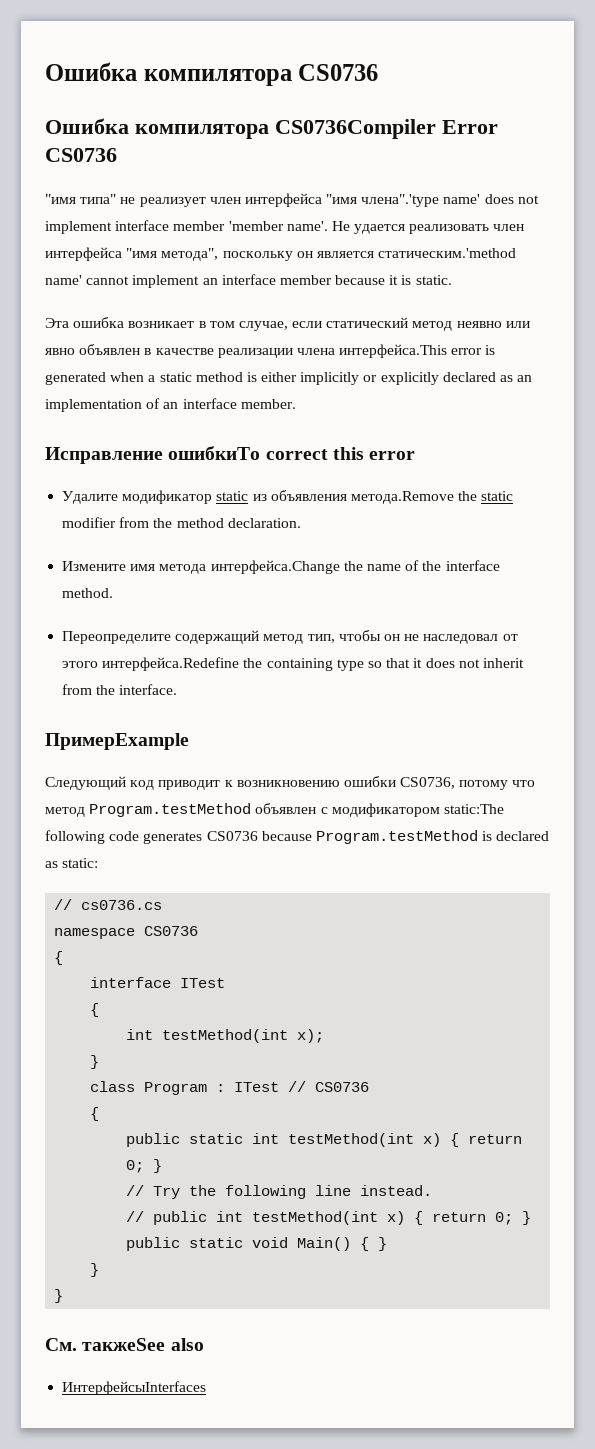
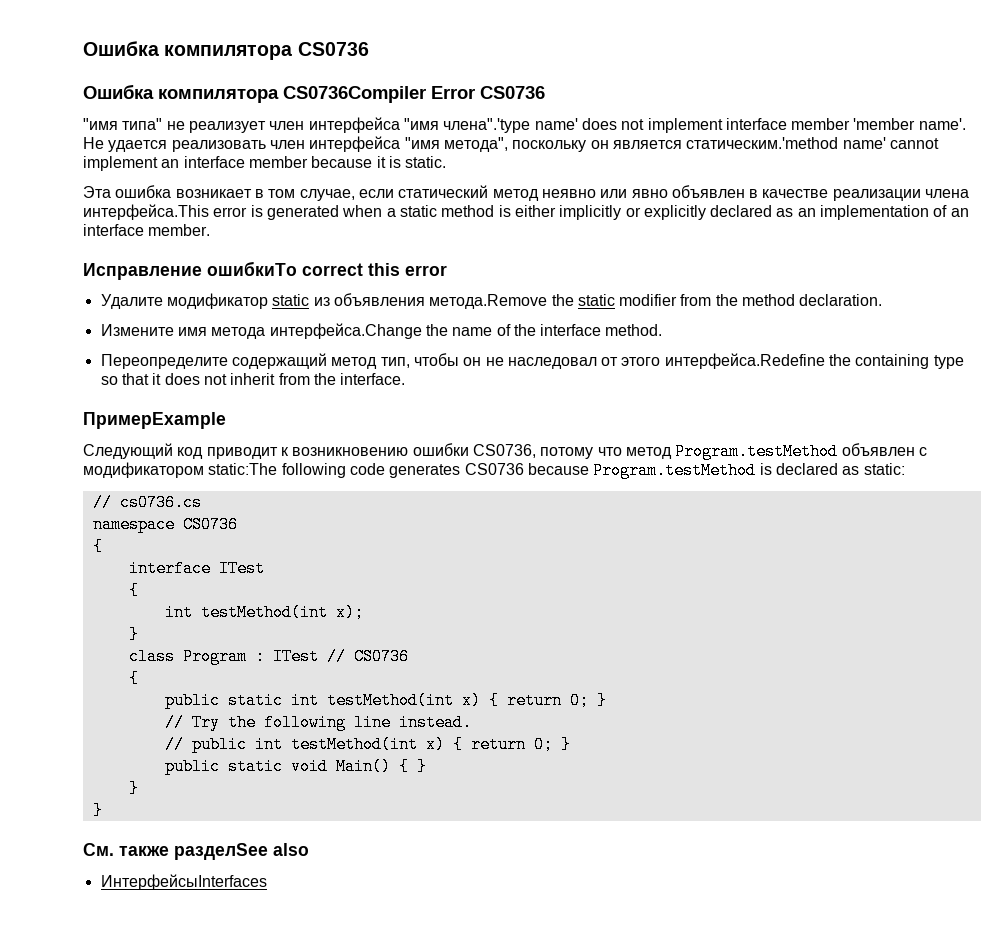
- См. такжеSee also
+ См. также разделSee also

